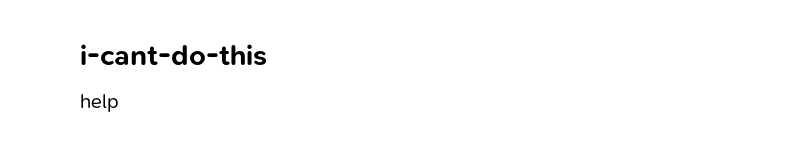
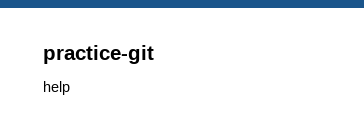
- i-cant-do-this
+ practice-git

